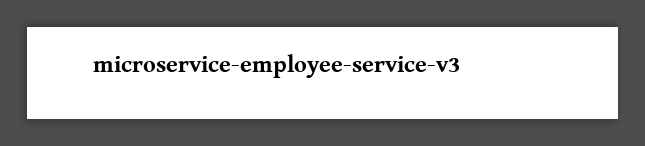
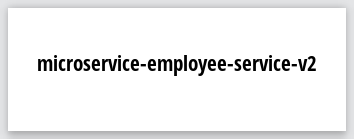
- microservice-employee-service-v3
+ microservice-employee-service-v2

